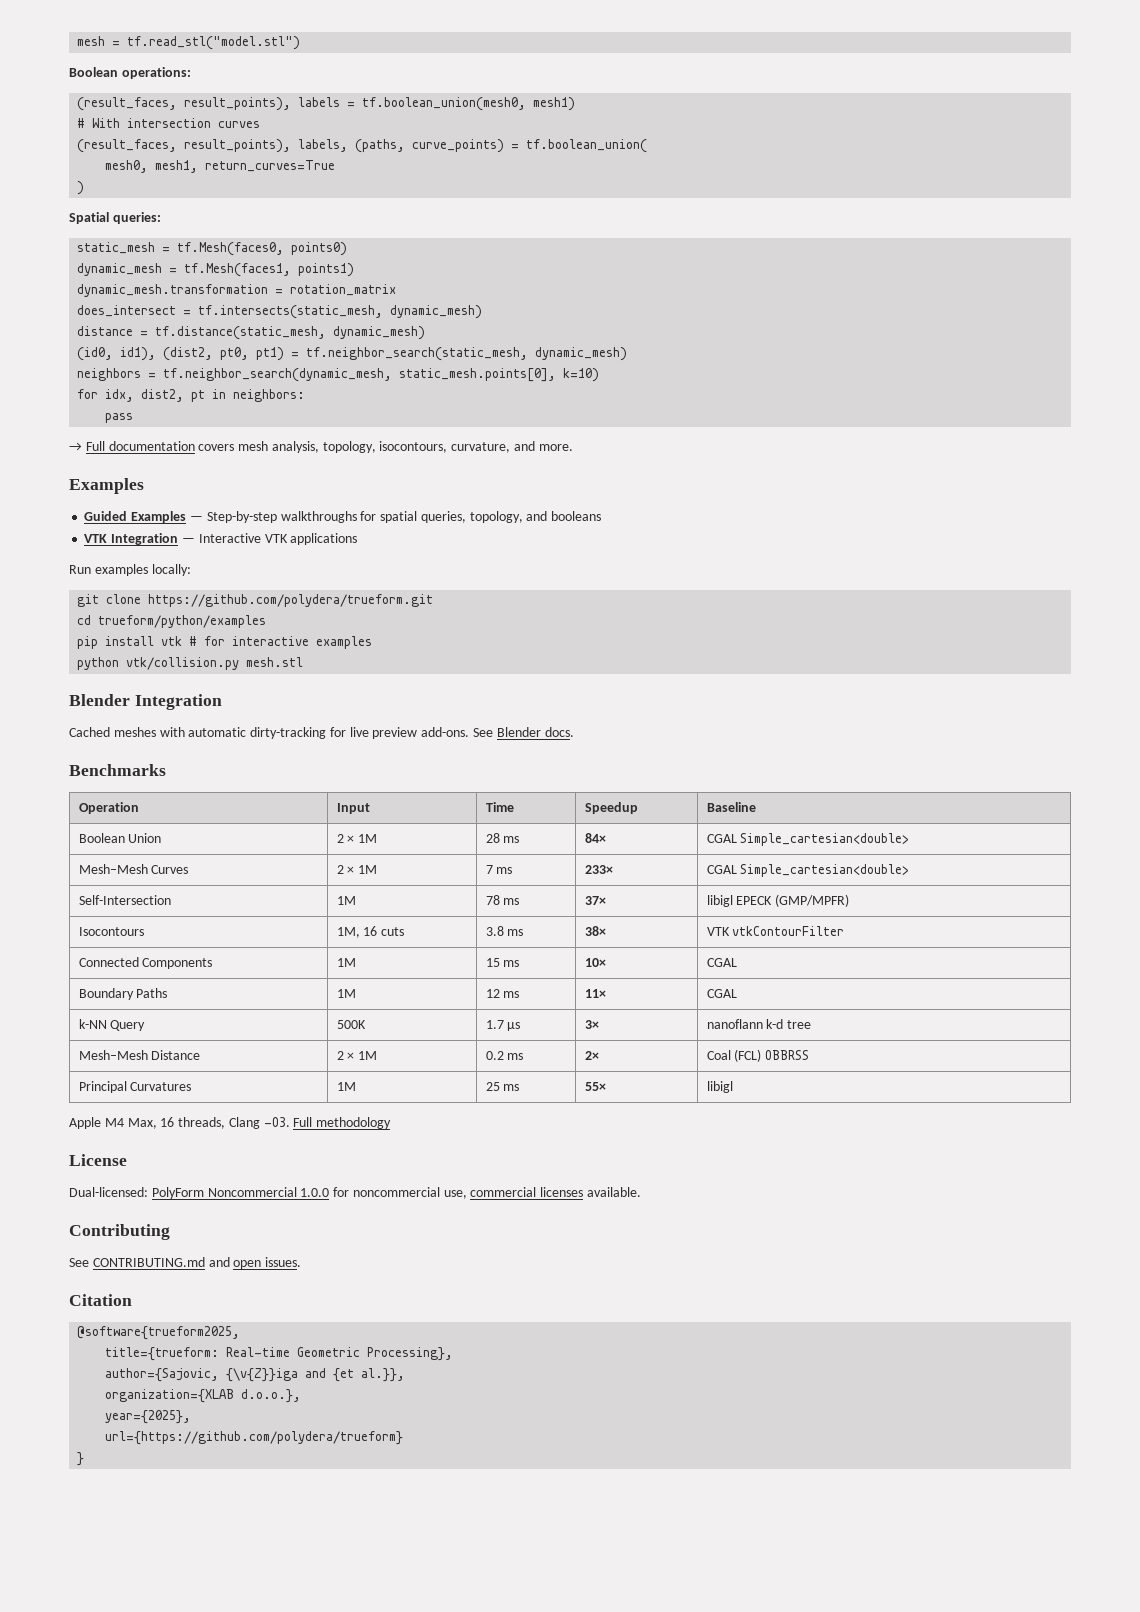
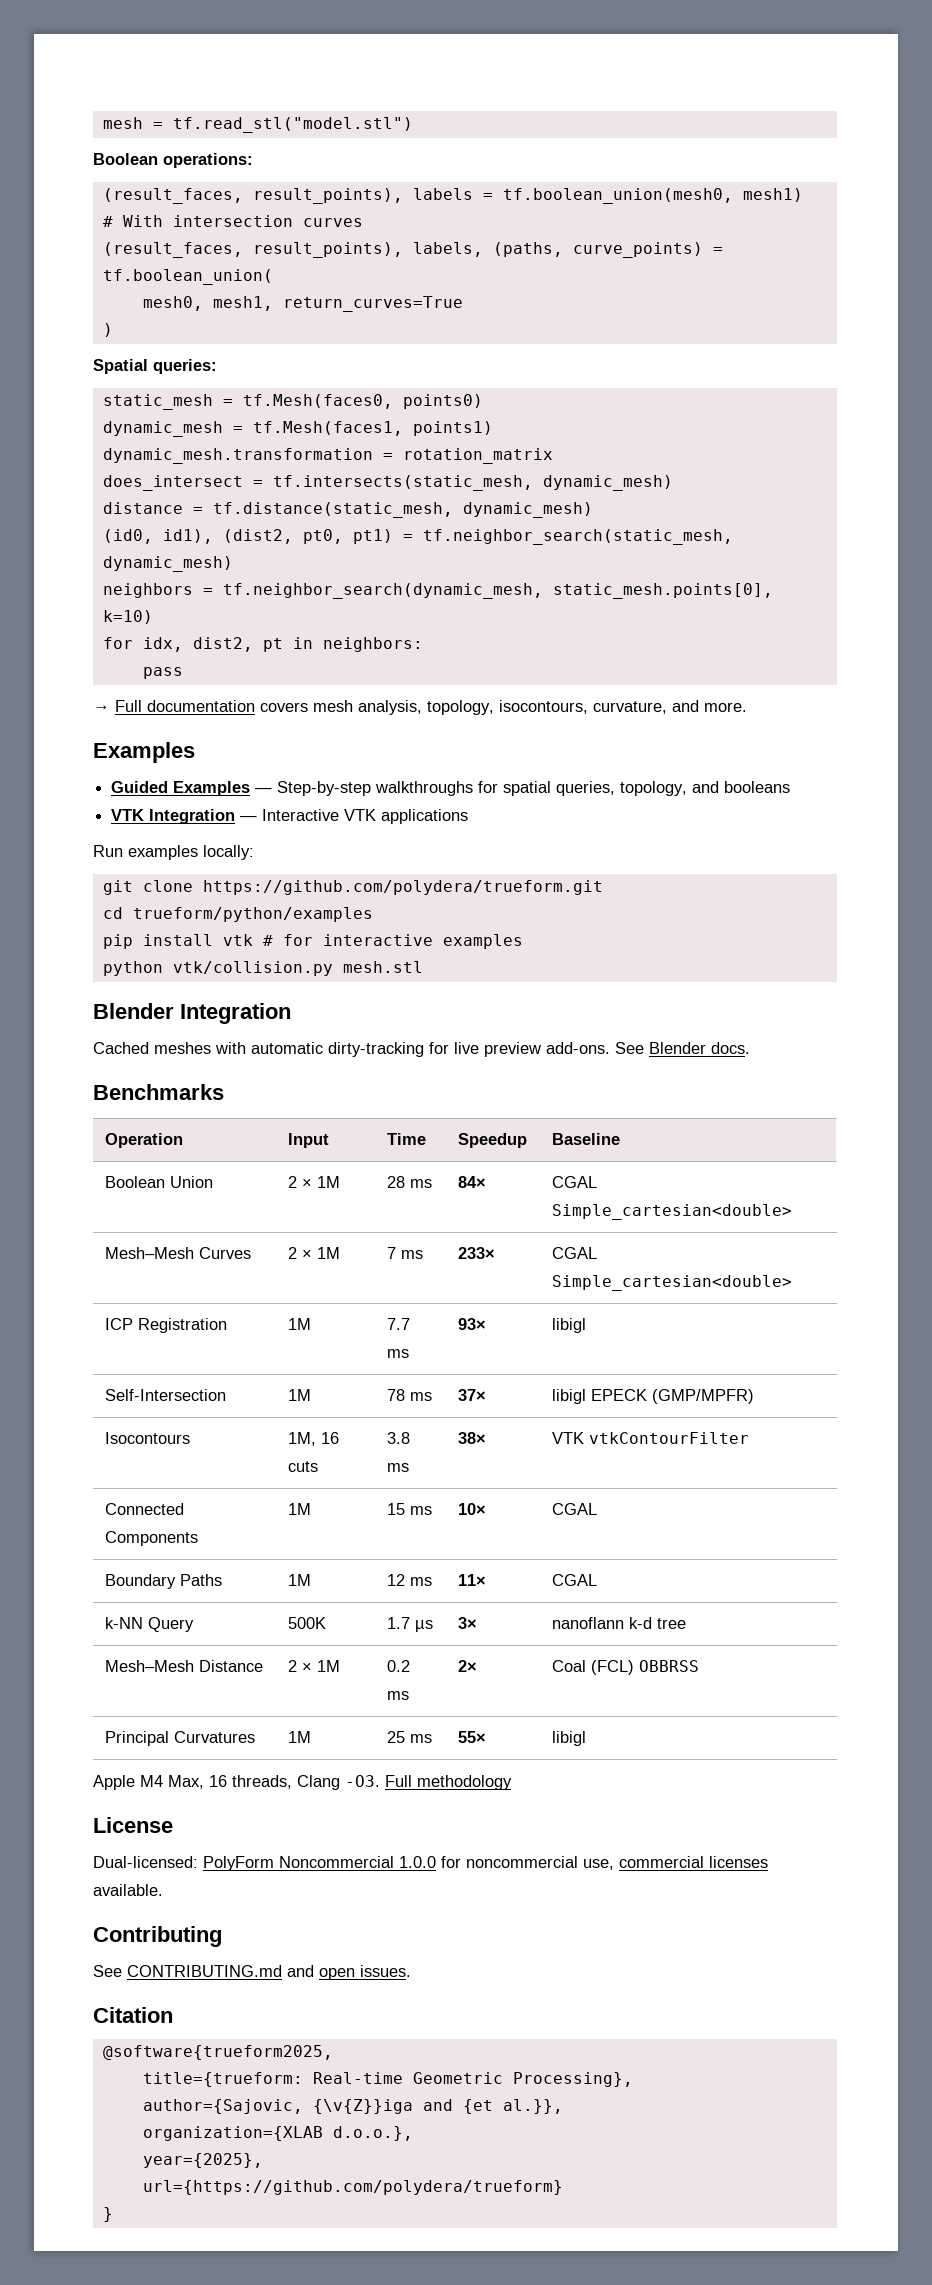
+ ICP Registration | 1M | 7.7 ms | 93× | libigl

